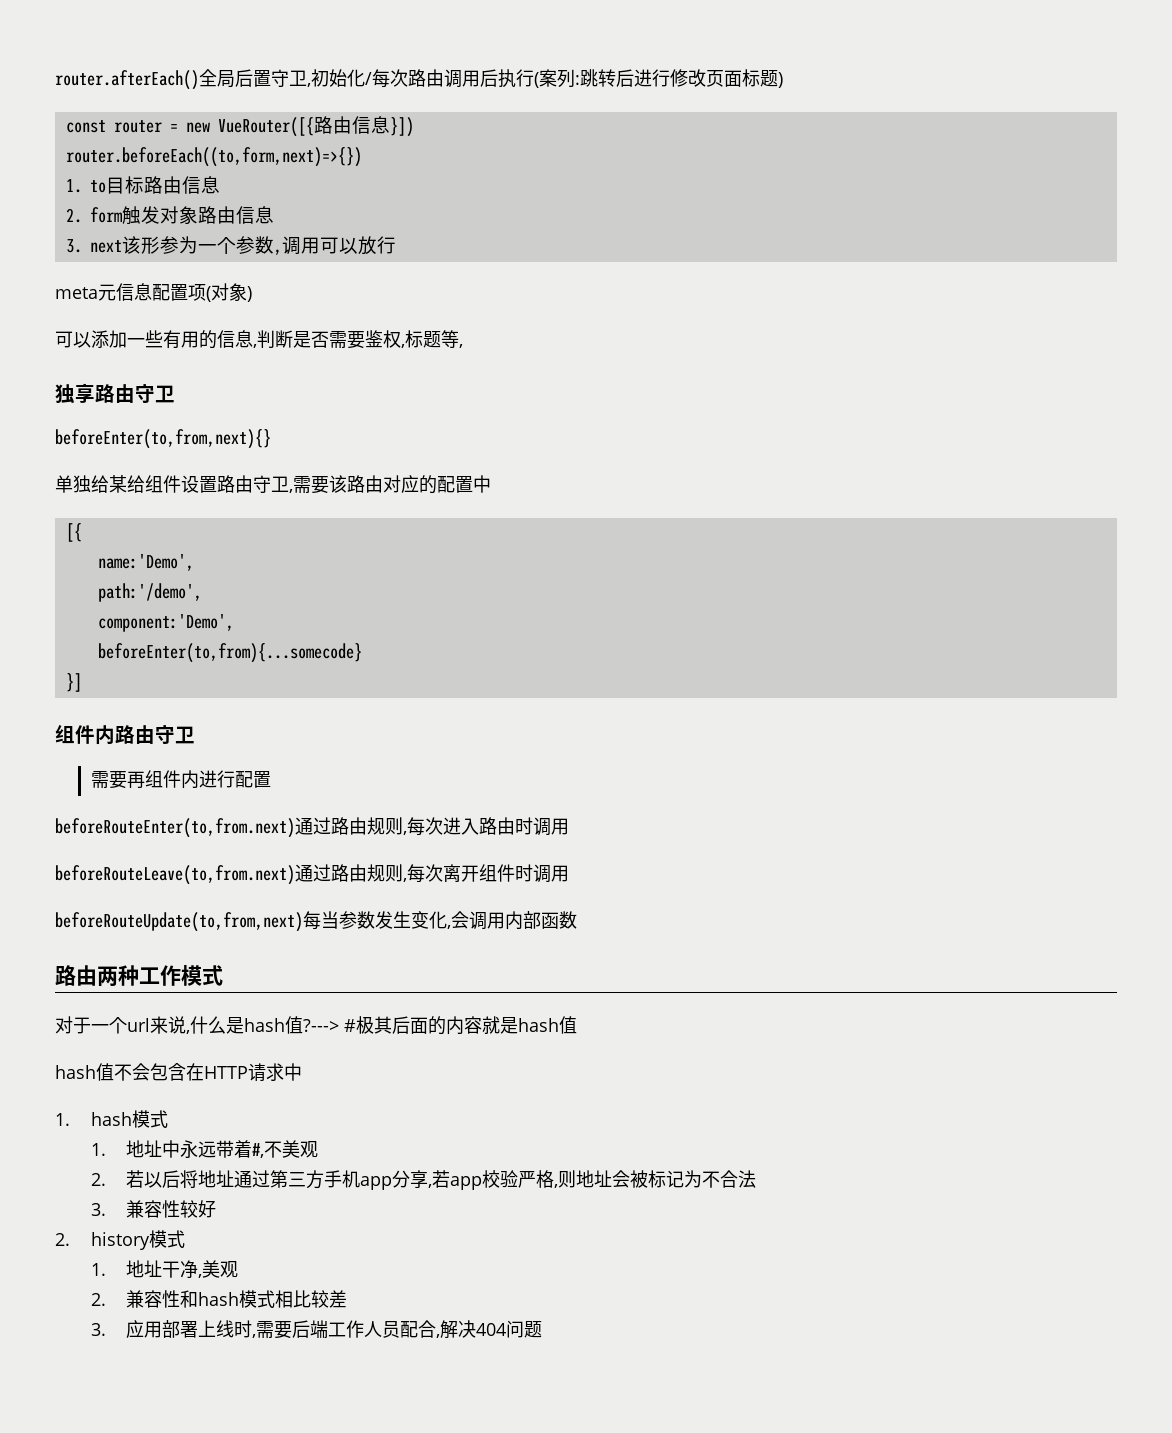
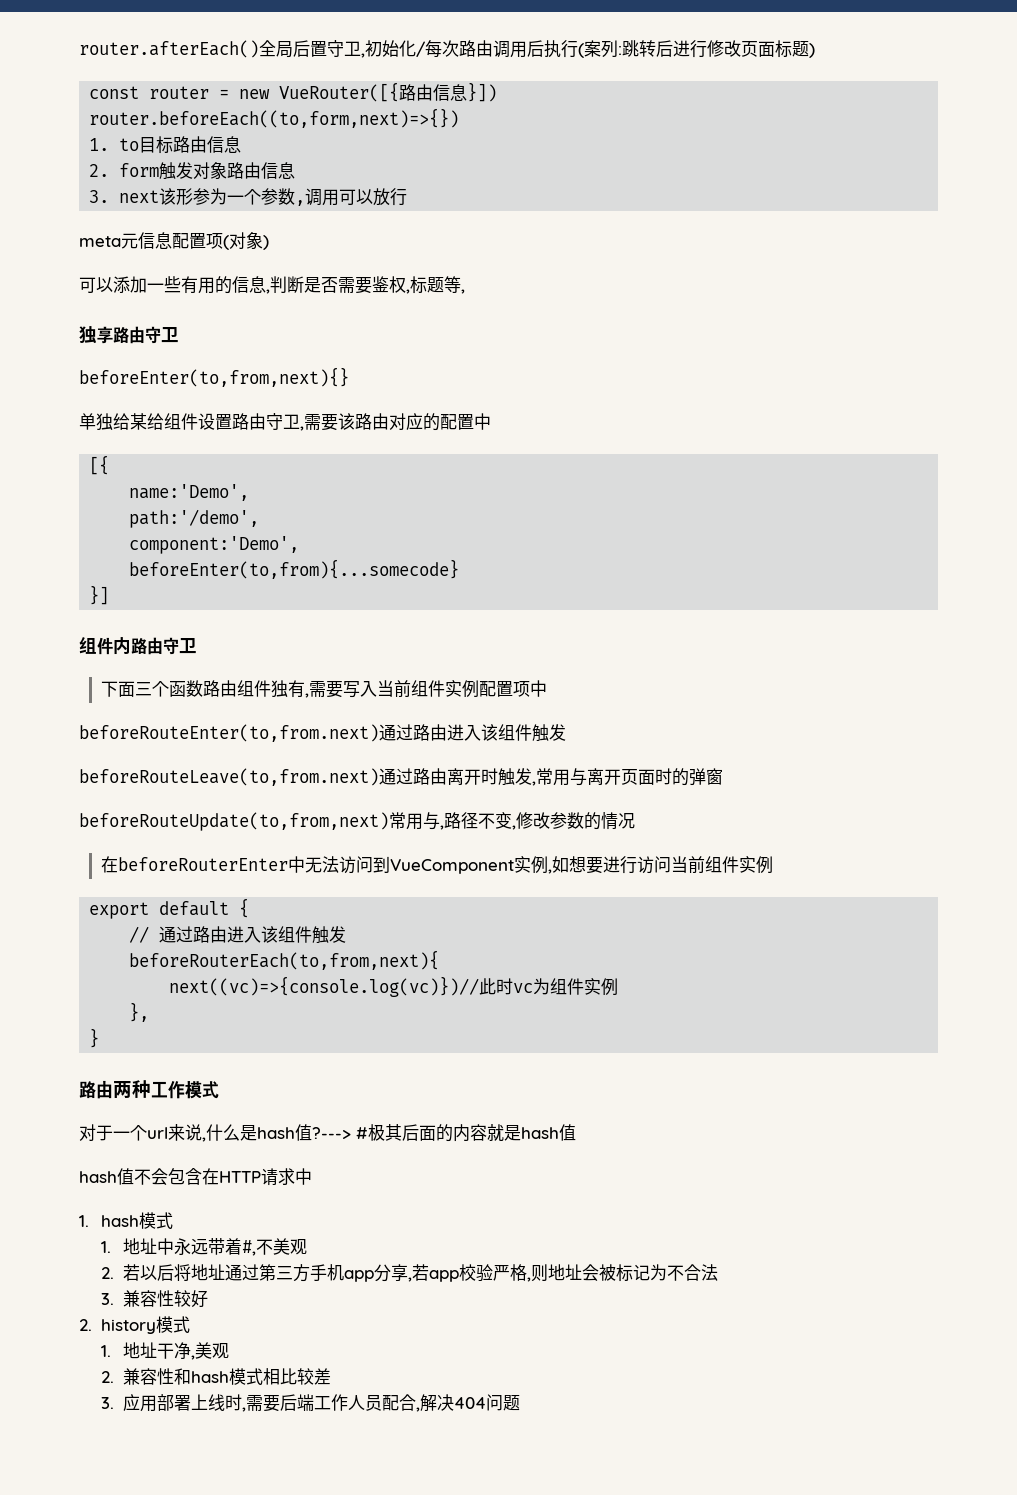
- 需要再组件内进行配置
+ 下面三个函数路由组件独有,需要写入当前组件实例配置项中
- beforeRouteEnter(to,from.next)通过路由规则,每次进入路由时调用
- beforeRouteLeave(to,from.next)通过路由规则,每次离开组件时调用
- beforeRouteUpdate(to,from,next)每当参数发生变化,会调用内部函数
+ beforeRouteEnter(to,from.next)通过路由进入该组件触发
+ beforeRouteLeave(to,from.next)通过路由离开时触发,常用与离开页面时的弹窗
+ beforeRouteUpdate(to,from,next)常用与,路径不变,修改参数的情况
+ 在beforeRouterEnter中无法访问到VueComponent实例,如想要进行访问当前组件实例
+ export default {
+ // 通过路由进入该组件触发
+ beforeRouterEach(to,from,next){
+ next((vc)=>{console.log(vc)})//此时vc为组件实例
+ },
+ }

